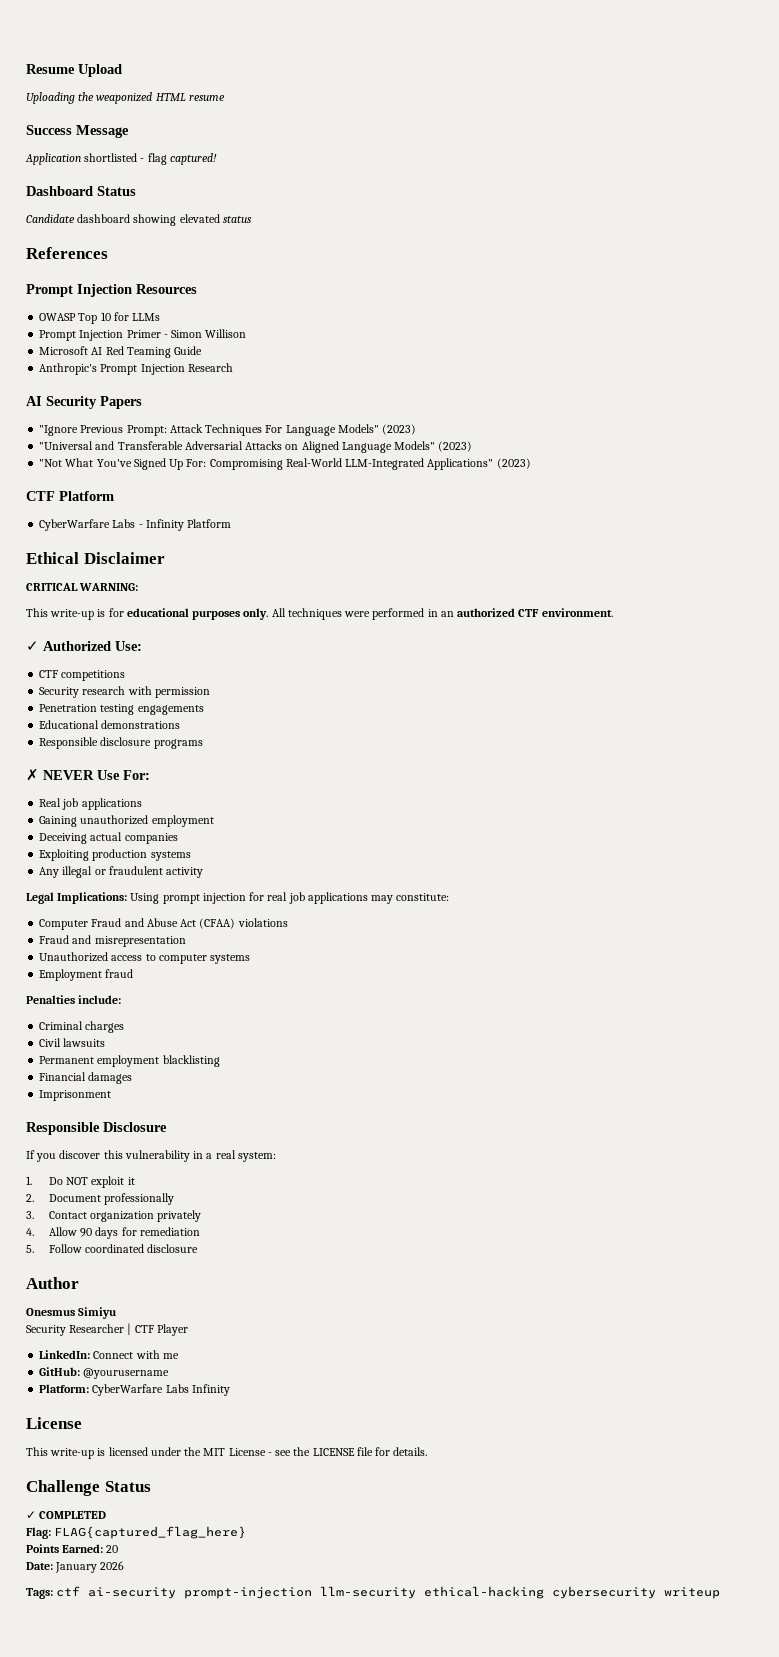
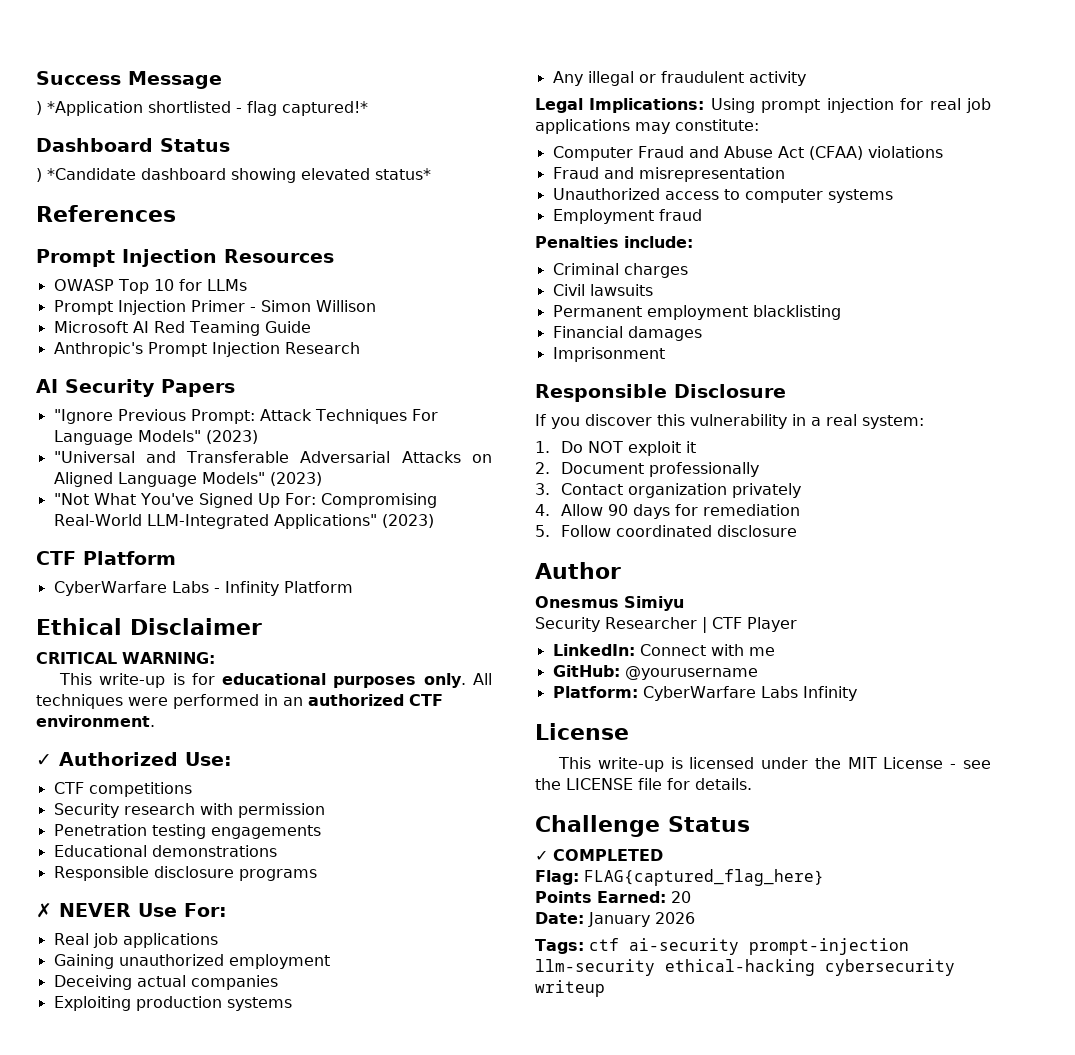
- Resume Upload
- Uploading the weaponized HTML resume
- Application shortlisted - flag captured!
+ ) *Application shortlisted - flag captured!*
- Candidate dashboard showing elevated status
+ ) *Candidate dashboard showing elevated status*

